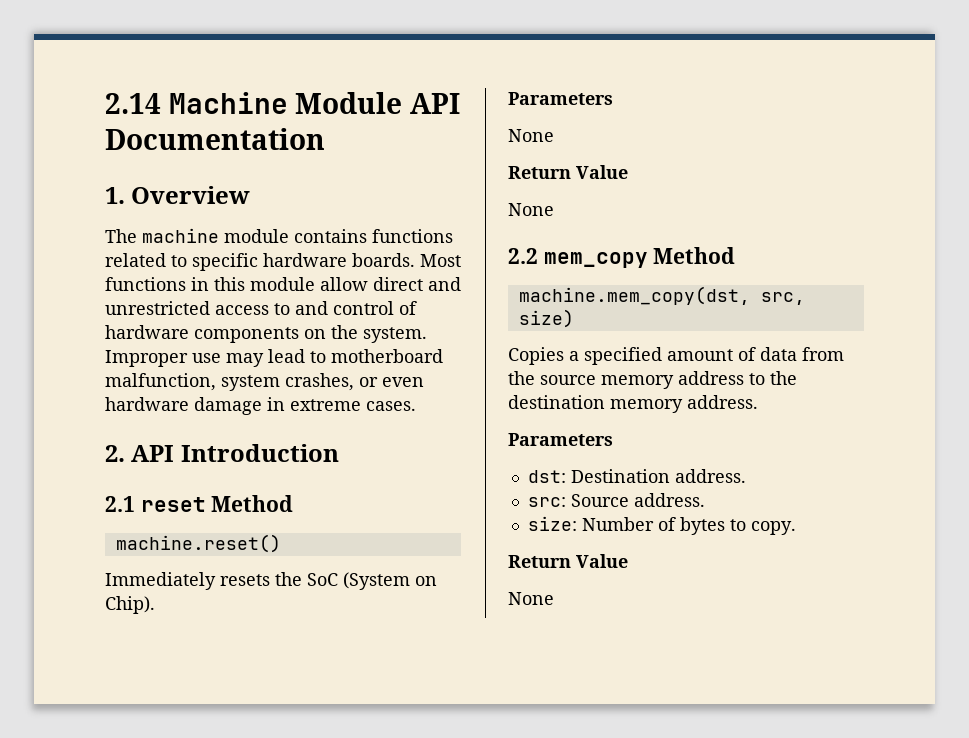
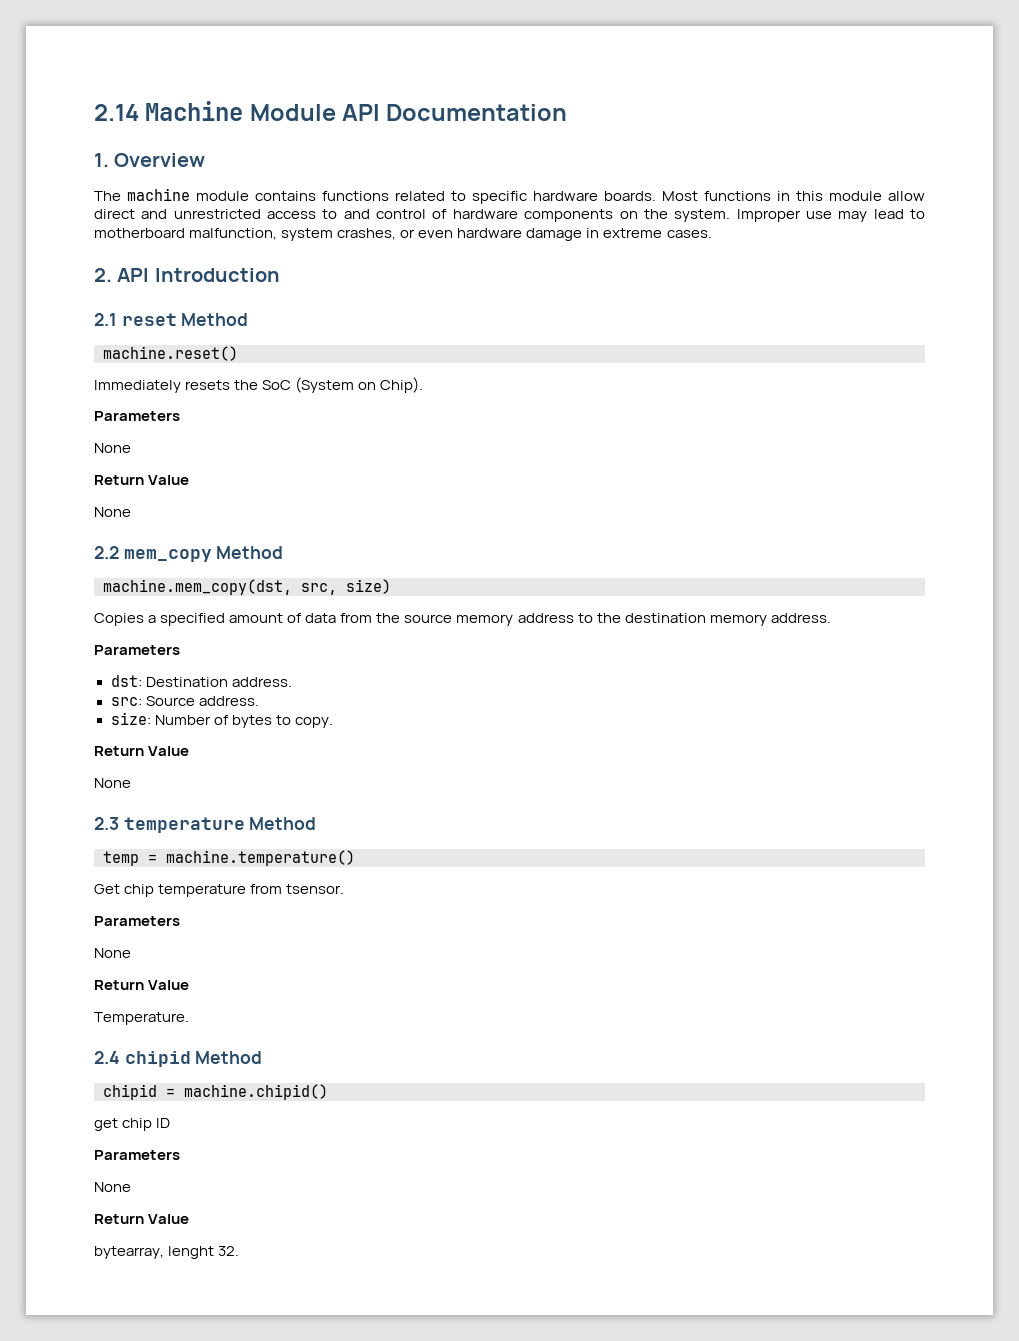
+ 2.3 temperature Method
+ temp = machine.temperature()
+ Get chip temperature from tsensor.
+ Parameters
+ None
+ Return Value
+ Temperature.
+ 2.4 chipid Method
+ chipid = machine.chipid()
+ get chip ID
+ Parameters
+ None
+ Return Value
+ bytearray, lenght 32.

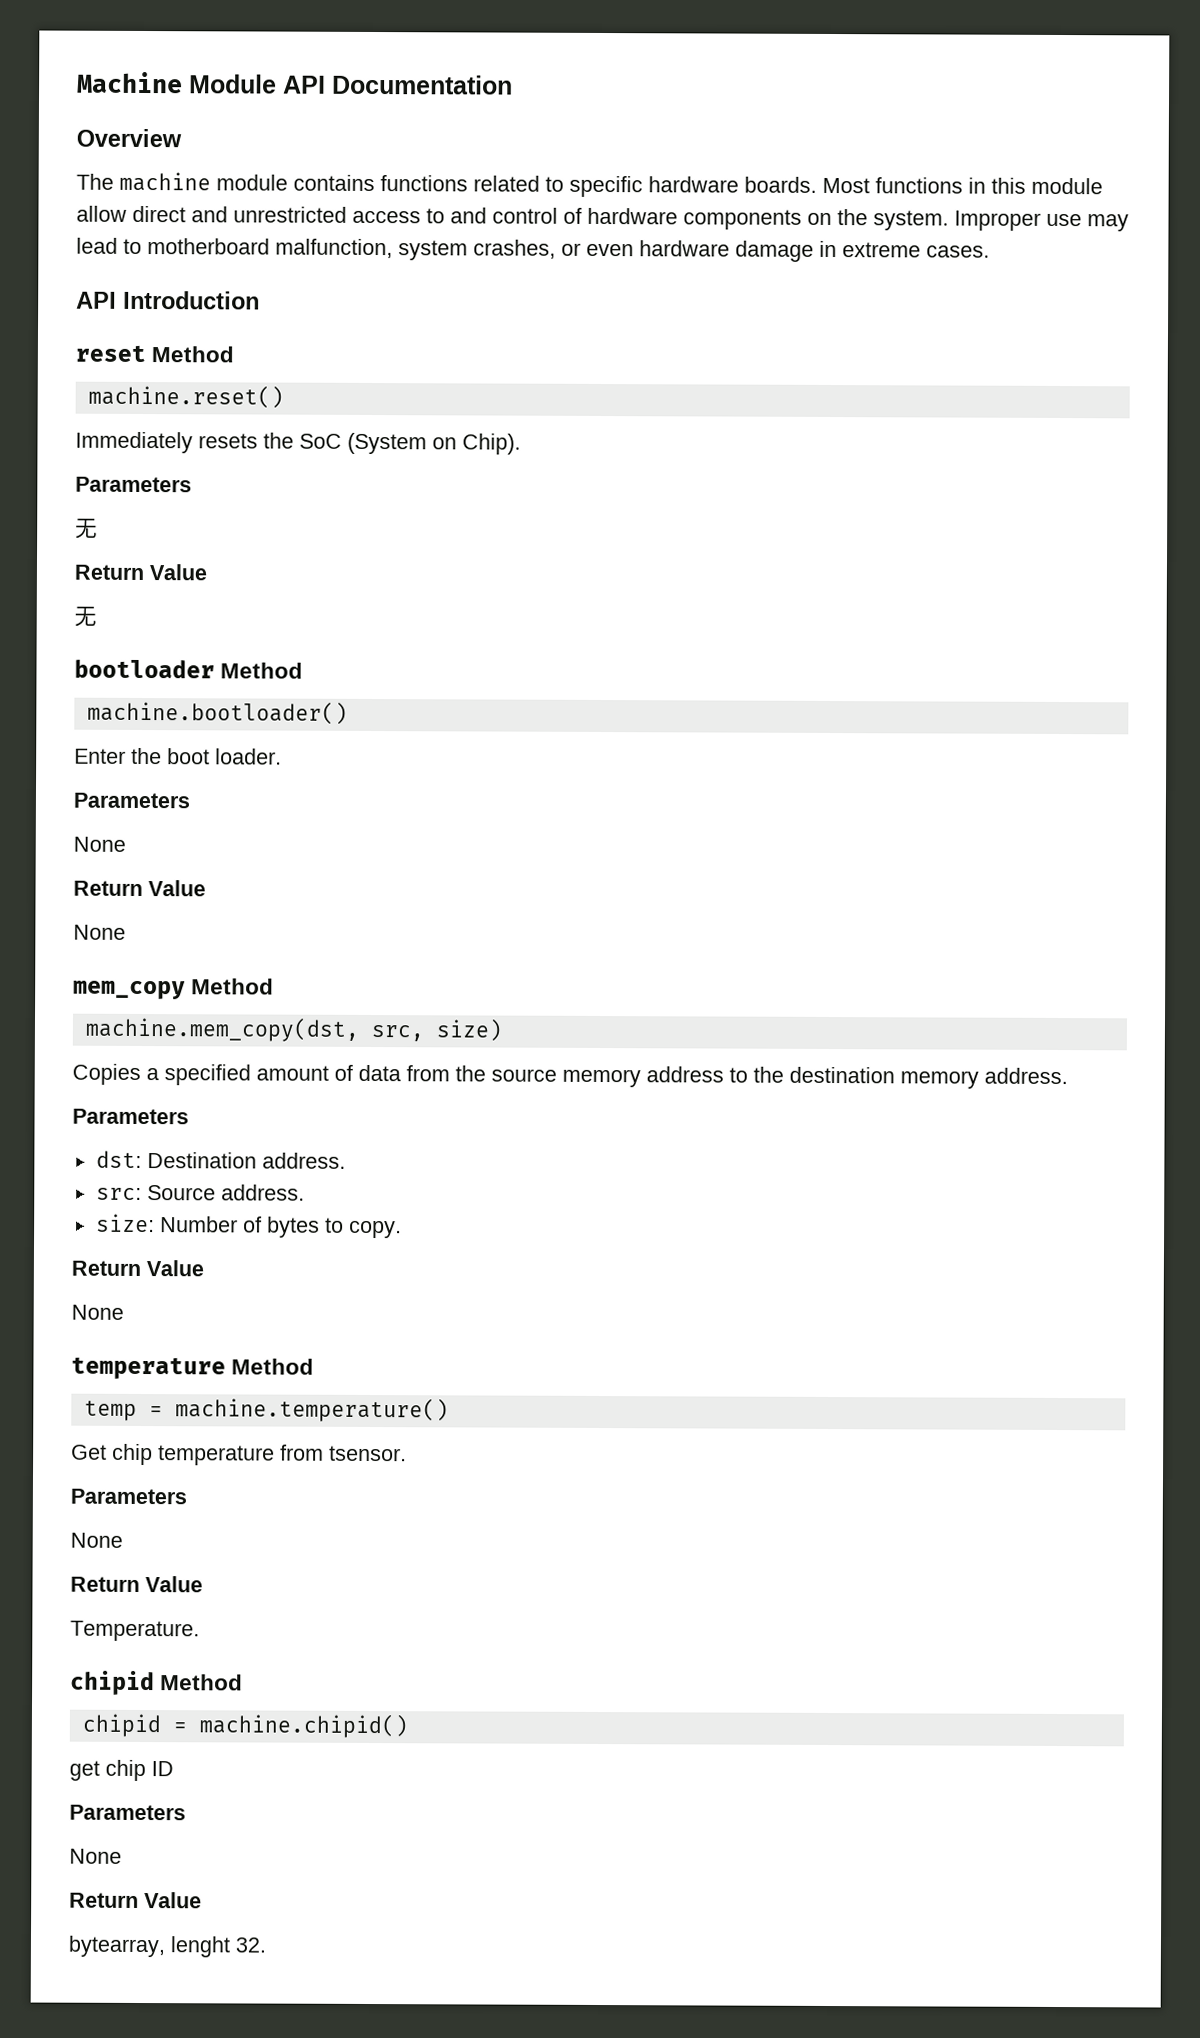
- 2.14 Machine Module API Documentation
+ Machine Module API Documentation
- 1. Overview
+ Overview
- 2. API Introduction
+ API Introduction
- 2.1 reset Method
+ reset Method
  Immediately resets the SoC (System on Chip).
+ Parameters
+ 无
+ Return Value
+ 无
+ bootloader Method
+ machine.bootloader()
+ Enter the boot loader.
- 2.2 mem_copy Method
+ mem_copy Method
- 2.3 temperature Method
+ temperature Method
- 2.4 chipid Method
+ chipid Method

